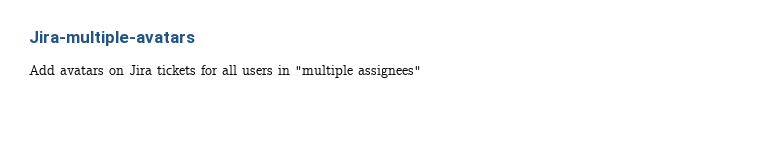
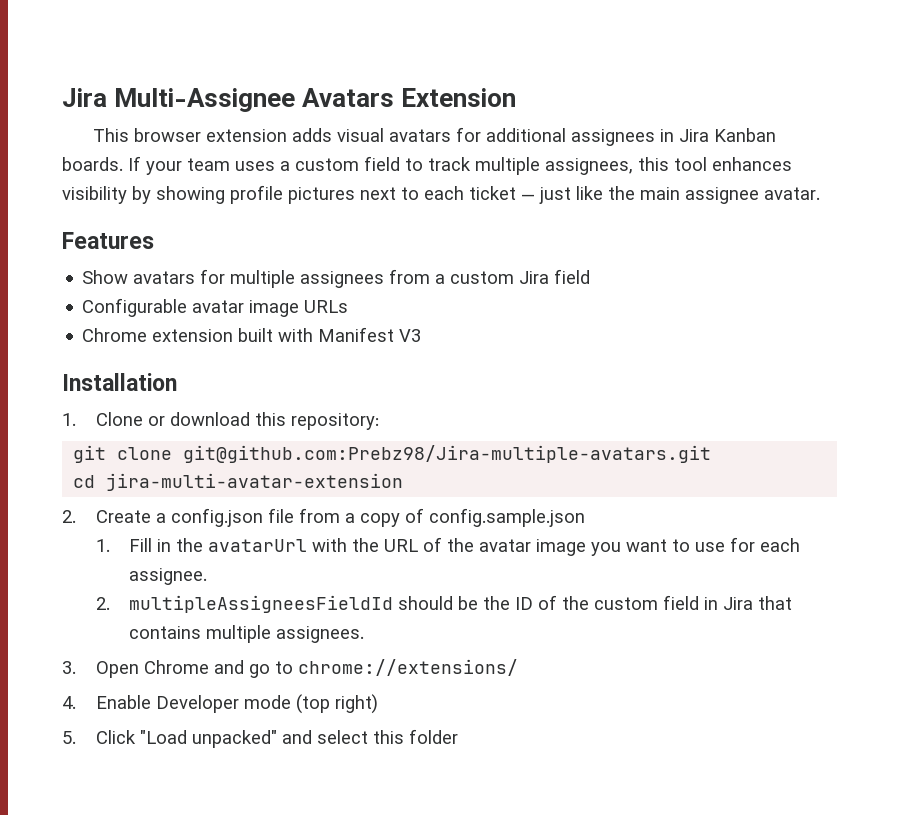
- Jira-multiple-avatars
- Add avatars on Jira tickets for all users in "multiple assignees"
+ Jira Multi-Assignee Avatars Extension
+ This browser extension adds visual avatars for additional assignees in Jira Kanban boards. If your team uses a custom field to track multiple assignees, this tool enhances visibility by showing profile pictures next to each ticket — just like the main assignee avatar.
+ Features
+ Show avatars for multiple assignees from a custom Jira field
+ Configurable avatar image URLs
+ Chrome extension built with Manifest V3
+ Installation
+ 1. Clone or download this repository:
+ git clone git@github.com:Prebz98/Jira-multiple-avatars.git
+ cd jira-multi-avatar-extension
+ 2. Create a config.json file from a copy of config.sample.json
+ 1. Fill in the avatarUrl with the URL of the avatar image you want to use for each assignee.
+ 2. multipleAssigneesFieldId should be the ID of the custom field in Jira that contains multiple assignees.
+ 3. Open Chrome and go to chrome://extensions/
+ 4. Enable Developer mode (top right)
+ 5. Click "Load unpacked" and select this folder

